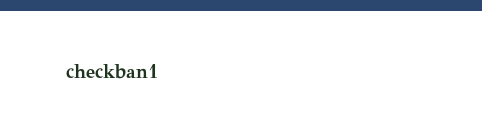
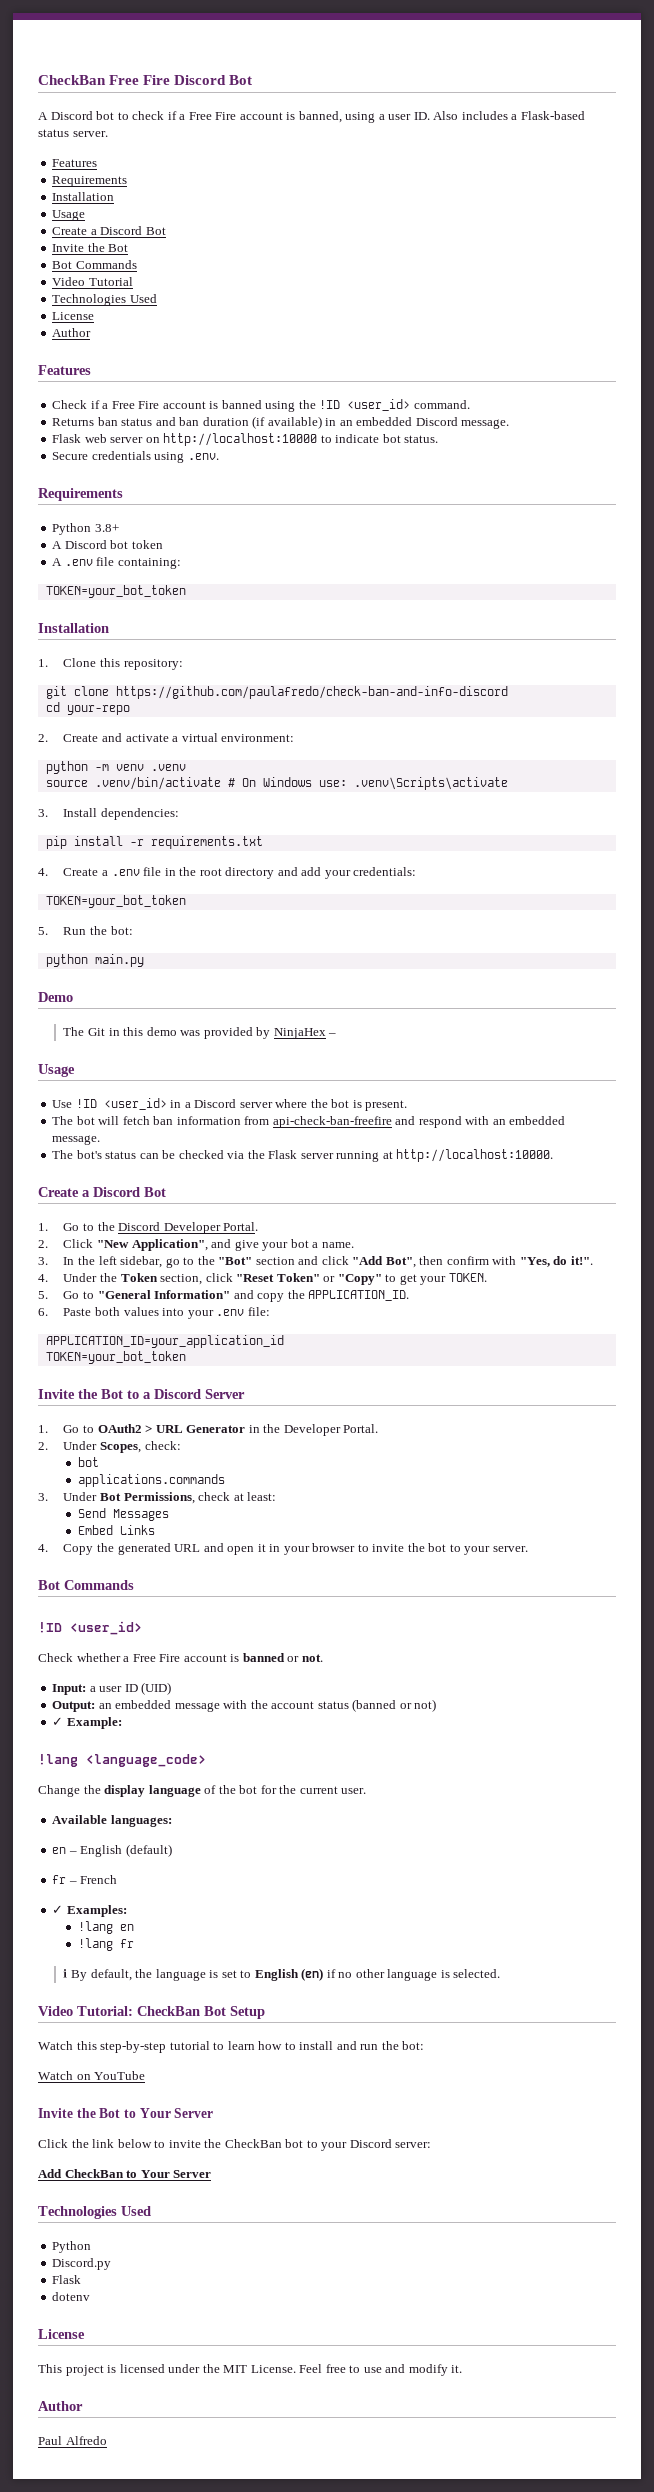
- checkban1
+ CheckBan Free Fire Discord Bot
+ A Discord bot to check if a Free Fire account is banned, using a user ID. Also includes a Flask-based status server.
+ Features
+ Requirements
+ Installation
+ Usage
+ Create a Discord Bot
+ Invite the Bot
+ Bot Commands
+ Video Tutorial
+ Technologies Used
+ License
+ Author
+ Features
+ Check if a Free Fire account is banned using the !ID <user_id> command.
+ Returns ban status and ban duration (if available) in an embedded Discord message.
+ Flask web server on http://localhost:10000 to indicate bot status.
+ Secure credentials using .env.
+ Requirements
+ Python 3.8+
+ A Discord bot token
+ A .env file containing:
+ TOKEN=your_bot_token
+ Installation
+ 1. Clone this repository:
+ git clone https://github.com/paulafredo/check-ban-and-info-discord
+ cd your-repo
+ 2. Create and activate a virtual environment:
+ python -m venv .venv
+ source .venv/bin/activate # On Windows use: .venv\Scripts\activate
+ 3. Install dependencies:
+ pip install -r requirements.txt
+ 4. Create a .env file in the root directory and add your credentials:
+ TOKEN=your_bot_token
+ 5. Run the bot:
+ python main.py
+ Demo
+ The Git in this demo was provided by NinjaHex –
+ Usage
+ Use !ID <user_id> in a Discord server where the bot is present.
+ The bot will fetch ban information from api-check-ban-freefire and respond with an embedded message.
+ The bot's status can be checked via the Flask server running at http://localhost:10000.
+ Create a Discord Bot
+ 1. Go to the Discord Developer Portal.
+ 2. Click "New Application", and give your bot a name.
+ 3. In the left sidebar, go to the "Bot" section and click "Add Bot", then confirm with "Yes, do it!".
+ 4. Under the Token section, click "Reset Token" or "Copy" to get your TOKEN.
+ 5. Go to "General Information" and copy the APPLICATION_ID.
+ 6. Paste both values into your .env file:
+ APPLICATION_ID=your_application_id
+ TOKEN=your_bot_token
+ Invite the Bot to a Discord Server
+ 1. Go to OAuth2 > URL Generator in the Developer Portal.
+ 2. Under Scopes, check:
+ bot
+ applications.commands
+ 3. Under Bot Permissions, check at least:
+ Send Messages
+ Embed Links
+ 4. Copy the generated URL and open it in your browser to invite the bot to your server.
+ Bot Commands
+ !ID <user_id>
+ Check whether a Free Fire account is banned or not.
+ Input: a user ID (UID)
+ Output: an embedded message with the account status (banned or not)
+ ✓ Example:
+ !lang <language_code>
+ Change the display language of the bot for the current user.
+ Available languages:
+ en – English (default)
+ fr – French
+ ✓ Examples:
+ !lang en
+ !lang fr
+ ℹ By default, the language is set to English (en) if no other language is selected.
+ Video Tutorial: CheckBan Bot Setup
+ Watch this step-by-step tutorial to learn how to install and run the bot:
+ Watch on YouTube
+ Invite the Bot to Your Server
+ Click the link below to invite the CheckBan bot to your Discord server:
+ Add CheckBan to Your Server
+ Technologies Used
+ Python
+ Discord.py
+ Flask
+ dotenv
+ License
+ This project is licensed under the MIT License. Feel free to use and modify it.
+ Author
+ Paul Alfredo

